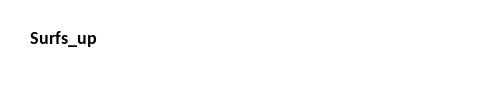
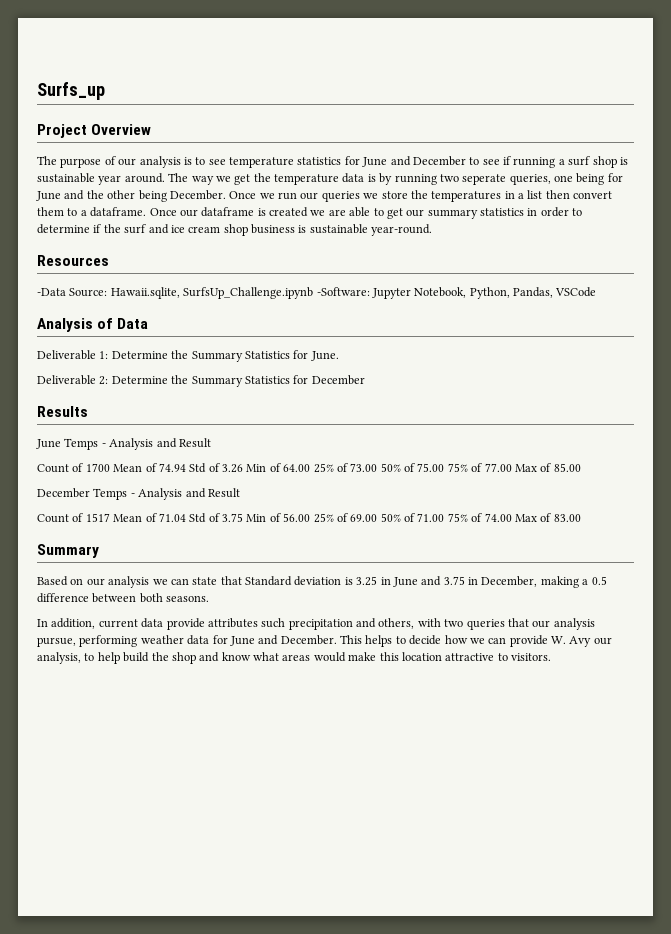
+ Project Overview
+ The purpose of our analysis is to see temperature statistics for June and December to see if running a surf shop is sustainable year around. The way we get the temperature data is by running two seperate queries, one being for June and the other being December. Once we run our queries we store the temperatures in a list then convert them to a dataframe. Once our dataframe is created we are able to get our summary statistics in order to determine if the surf and ice cream shop business is sustainable year-round.
+ Resources
+ -Data Source: Hawaii.sqlite, SurfsUp_Challenge.ipynb -Software: Jupyter Notebook, Python, Pandas, VSCode
+ Analysis of Data
+ Deliverable 1: Determine the Summary Statistics for June.
+ Deliverable 2: Determine the Summary Statistics for December
+ Results
+ June Temps - Analysis and Result
+ Count of 1700 Mean of 74.94 Std of 3.26 Min of 64.00 25% of 73.00 50% of 75.00 75% of 77.00 Max of 85.00
+ December Temps - Analysis and Result
+ Count of 1517 Mean of 71.04 Std of 3.75 Min of 56.00 25% of 69.00 50% of 71.00 75% of 74.00 Max of 83.00
+ Summary
+ Based on our analysis we can state that Standard deviation is 3.25 in June and 3.75 in December, making a 0.5 difference between both seasons.
+ In addition, current data provide attributes such precipitation and others, with two queries that our analysis pursue, performing weather data for June and December. This helps to decide how we can provide W. Avy our analysis, to help build the shop and know what areas would make this location attractive to visitors.

